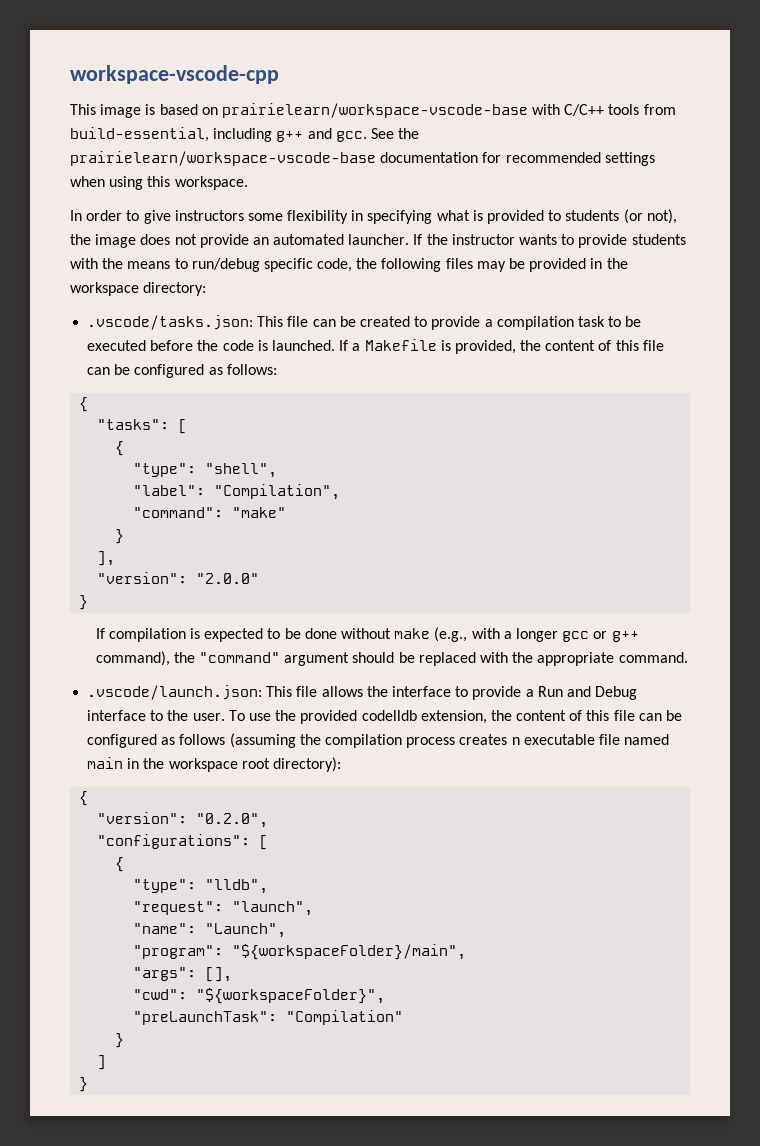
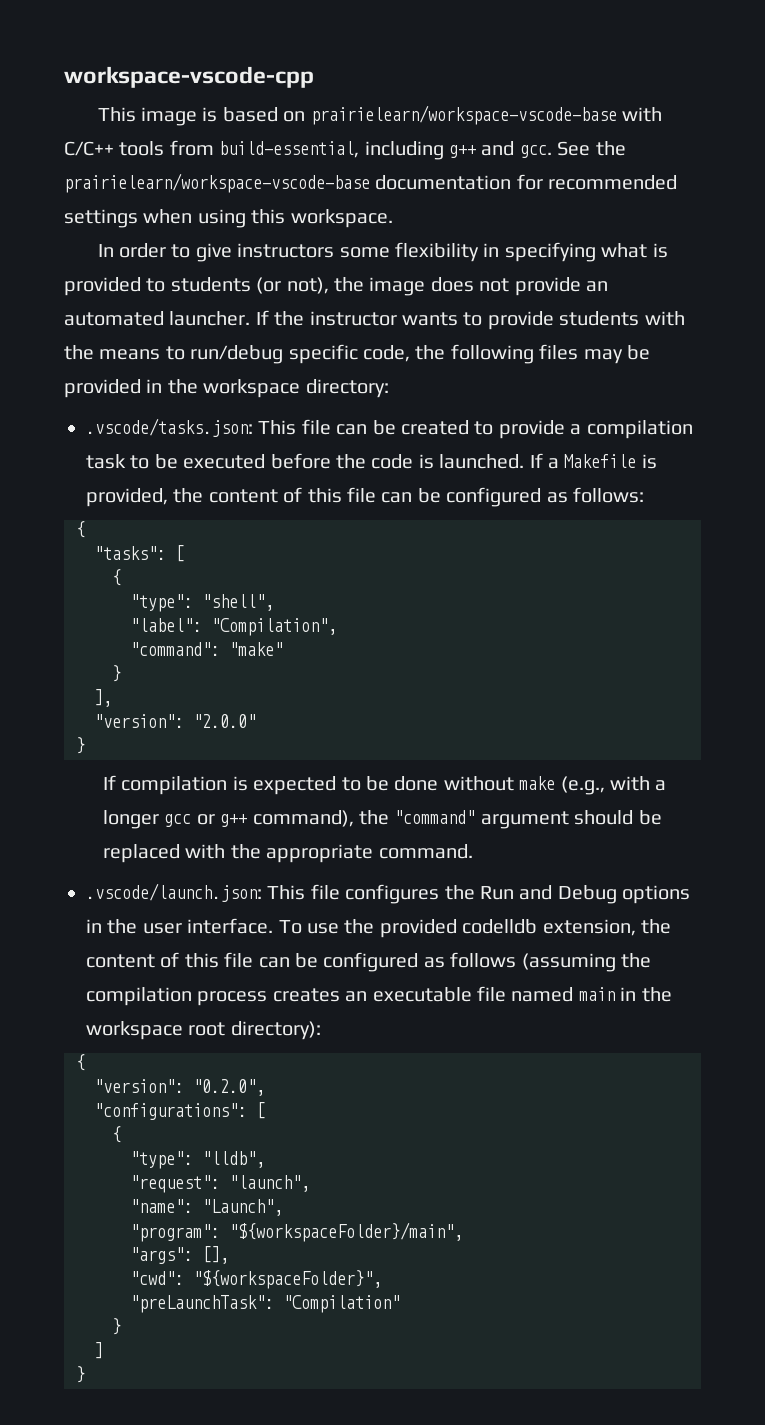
- .vscode/launch.json: This file allows the interface to provide a Run and Debug interface to the user.
+ .vscode/launch.json: This file configures the Run and Debug options in the user interface.
- To use the provided codelldb extension, the content of this file can be configured as follows (assuming the compilation process creates n executable file named main in the workspace root directory):
+ To use the provided codelldb extension, the content of this file can be configured as follows (assuming the compilation process creates an executable file named main in the workspace root directory):

